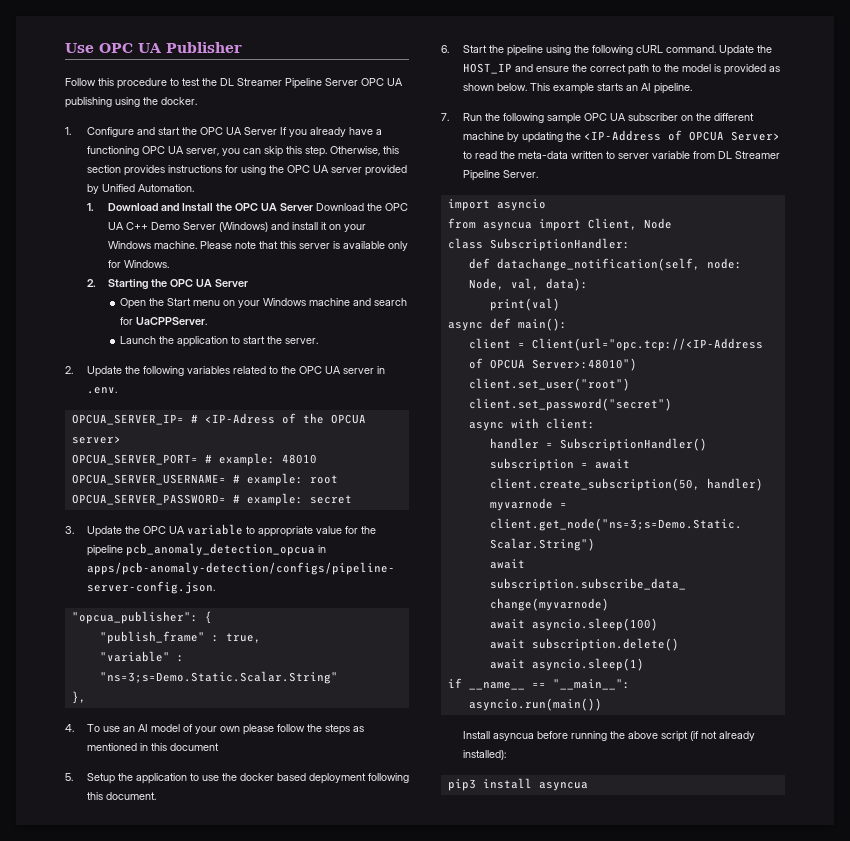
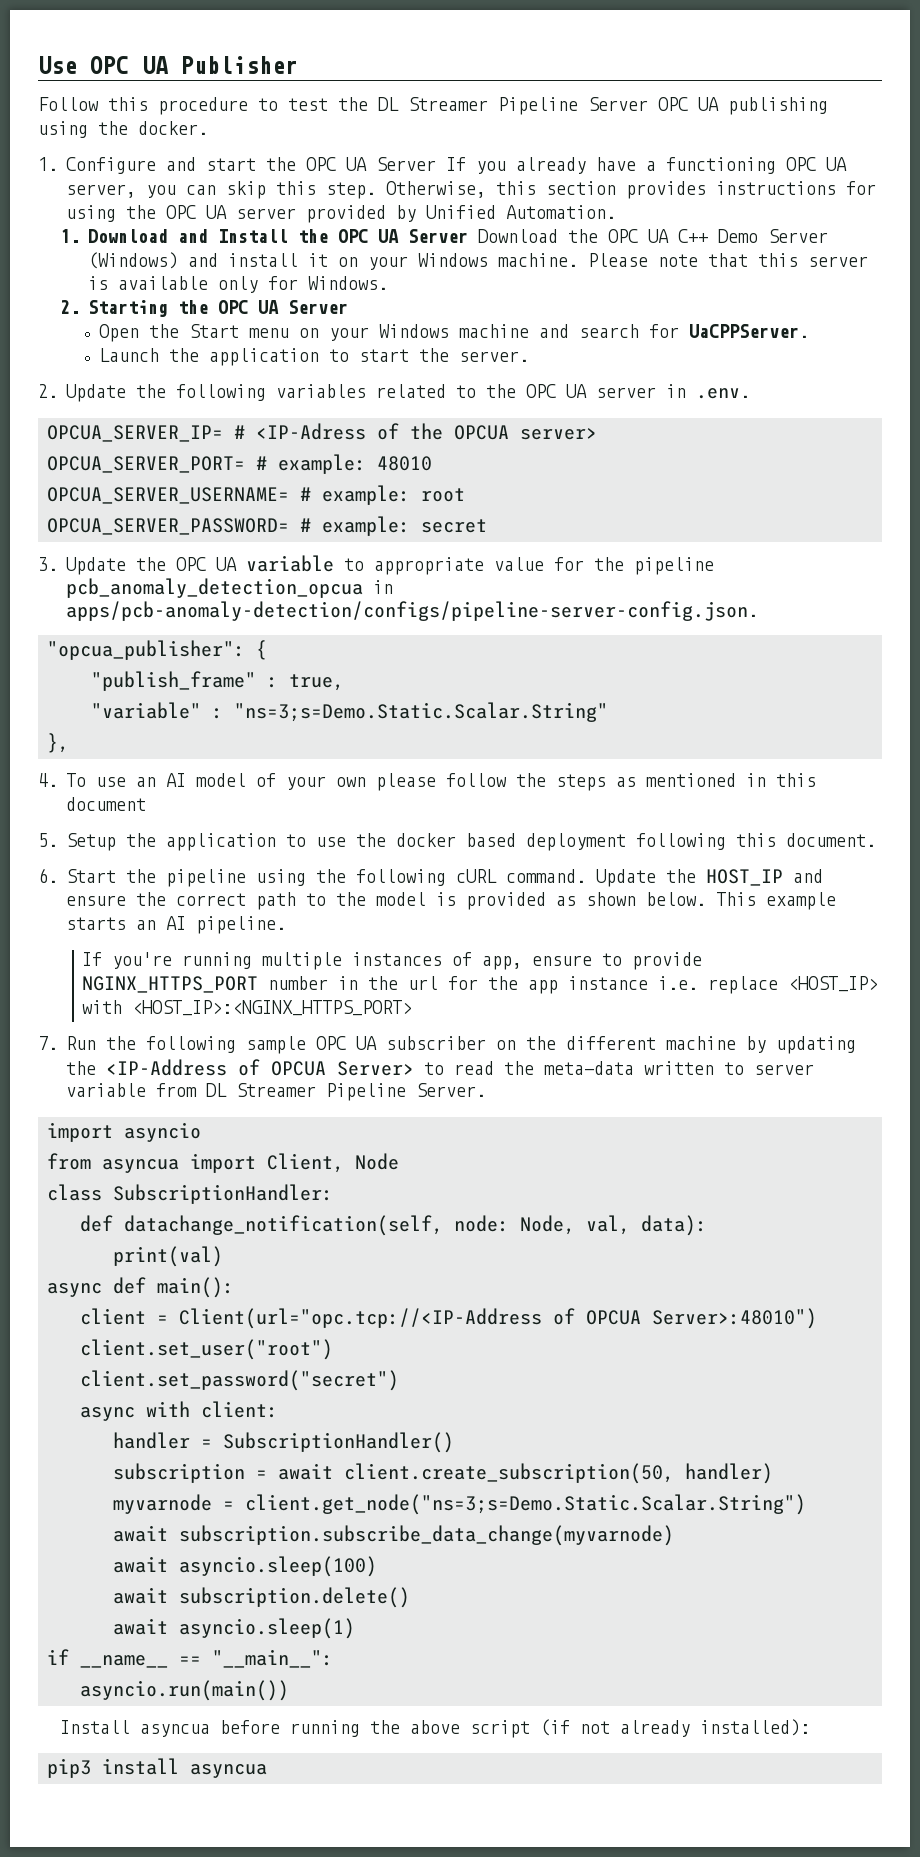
+ If you're running multiple instances of app, ensure to provide NGINX_HTTPS_PORT number in the url for the app instance i.e. replace <HOST_IP> with <HOST_IP>:<NGINX_HTTPS_PORT>

